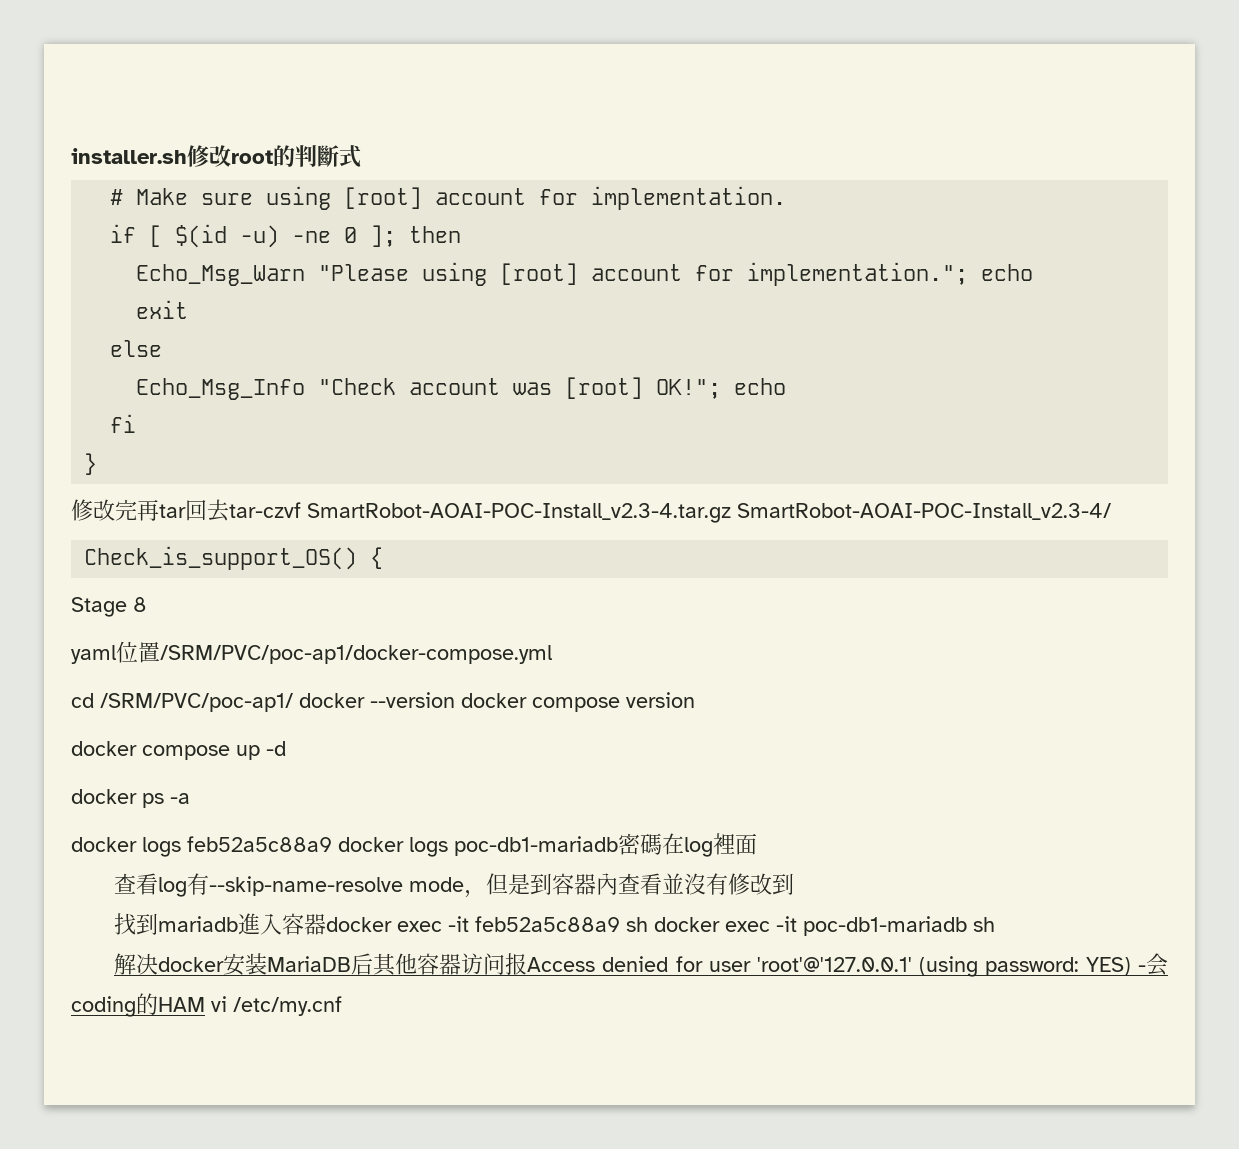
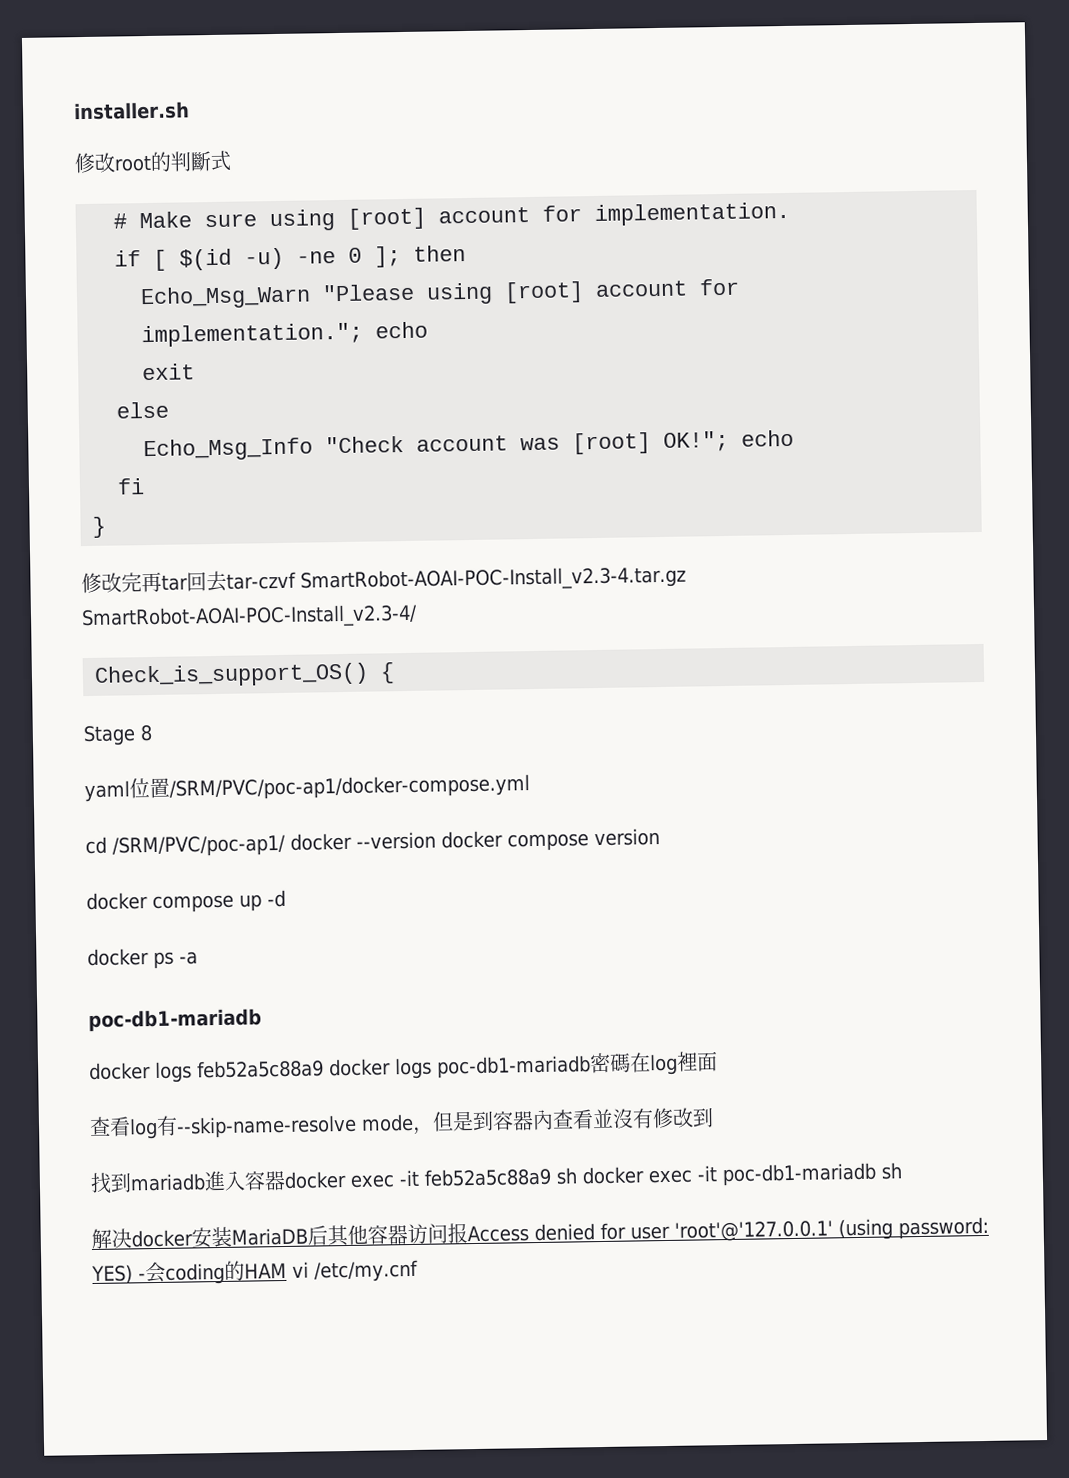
- installer.sh修改root的判斷式
+ installer.sh
+ 修改root的判斷式
  docker ps -a
+ poc-db1-mariadb

